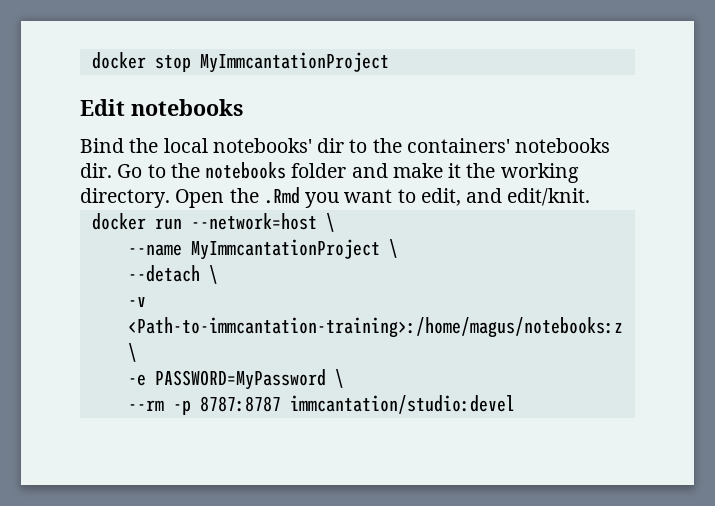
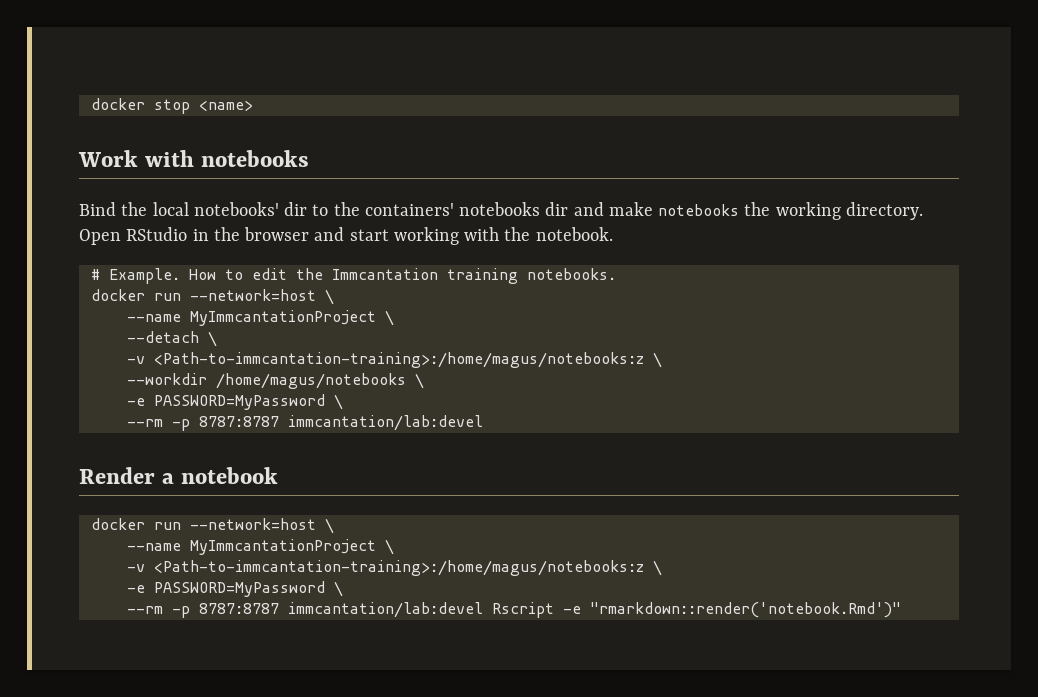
- docker stop MyImmcantationProject
- Edit notebooks
+ docker stop <name>
+ Work with notebooks
- Bind the local notebooks' dir to the containers' notebooks dir. Go to the notebooks folder and make it the working directory.
+ Bind the local notebooks' dir to the containers' notebooks dir and make notebooks the working directory.
- Open the .Rmd you want to edit, and edit/knit.
+ Open RStudio in the browser and start working with the notebook.
+ # Example. How to edit the Immcantation training notebooks.
+ --workdir /home/magus/notebooks \
  -e PASSWORD=MyPassword \
- --rm -p 8787:8787 immcantation/studio:devel
+ --rm -p 8787:8787 immcantation/lab:devel
+ Render a notebook
+ docker run --network=host \
+ --name MyImmcantationProject \
+ -v <Path-to-immcantation-training>:/home/magus/notebooks:z \
+ -e PASSWORD=MyPassword \
+ --rm -p 8787:8787 immcantation/lab:devel Rscript -e "rmarkdown::render('notebook.Rmd')"

